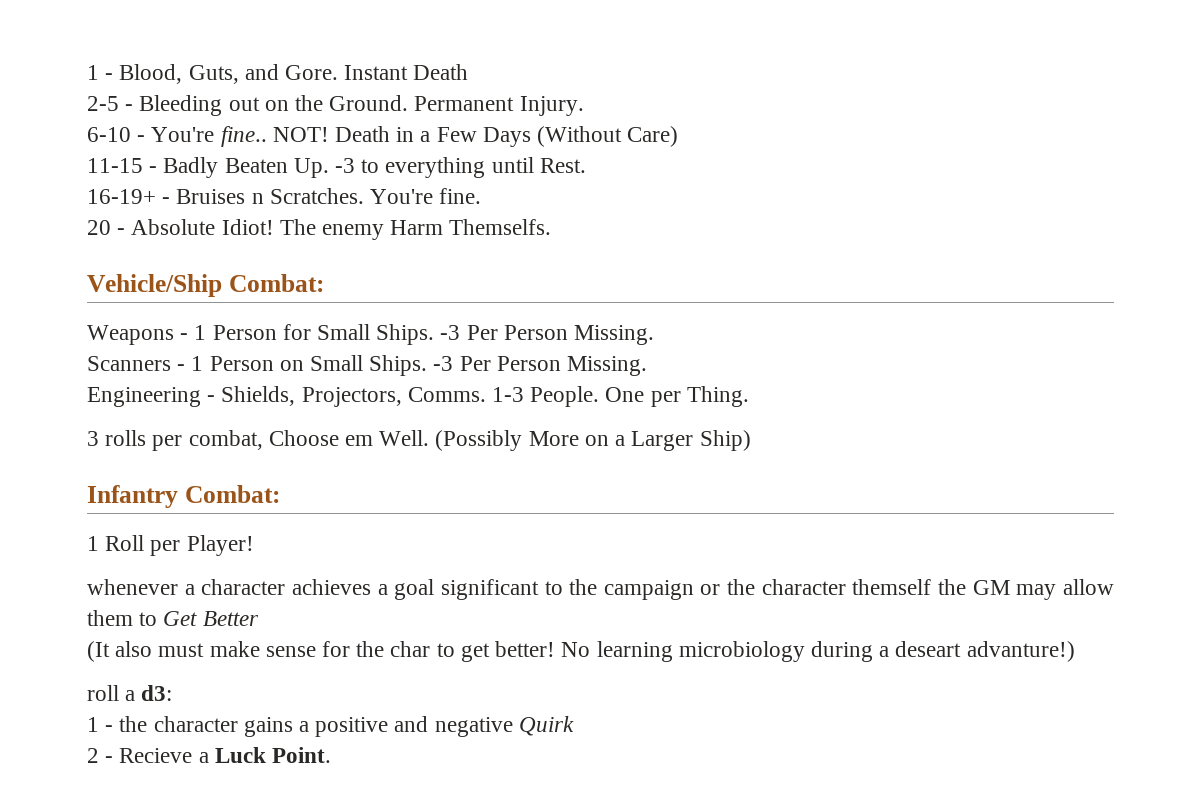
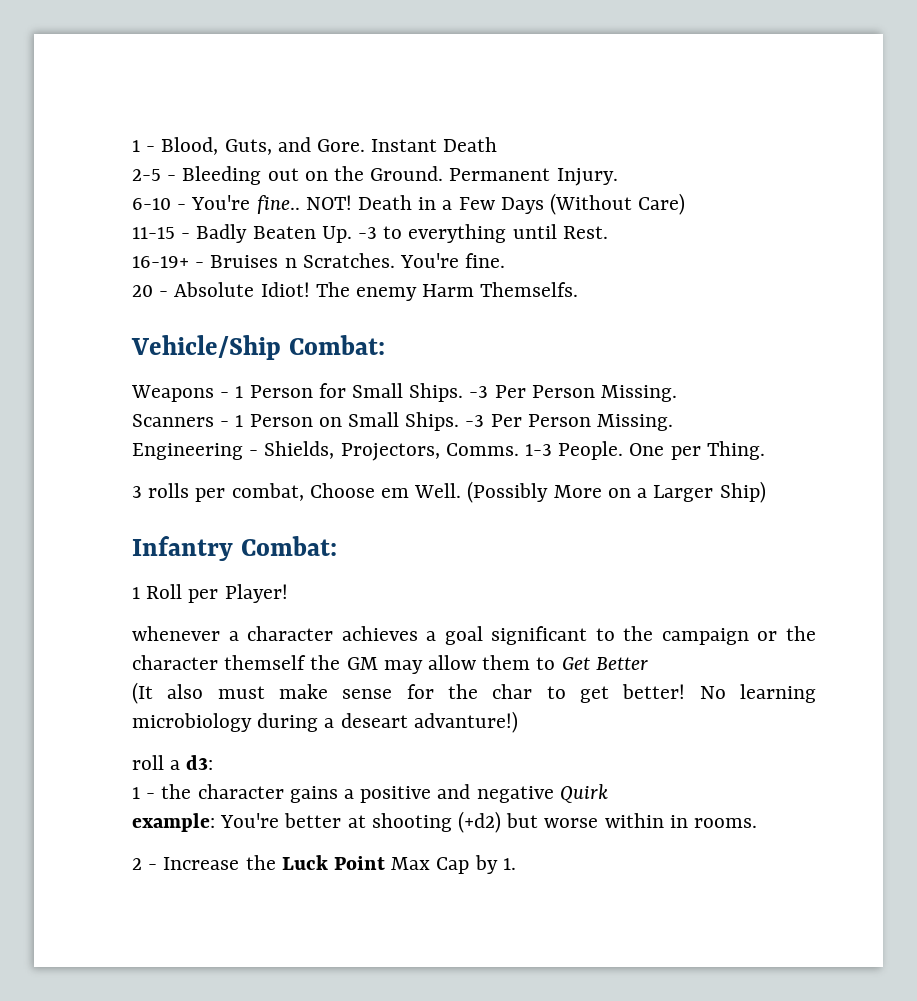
- 2 - Recieve a Luck Point.
+ example: You're better at shooting (+d2) but worse within in rooms.
+ 2 - Increase the Luck Point Max Cap by 1.

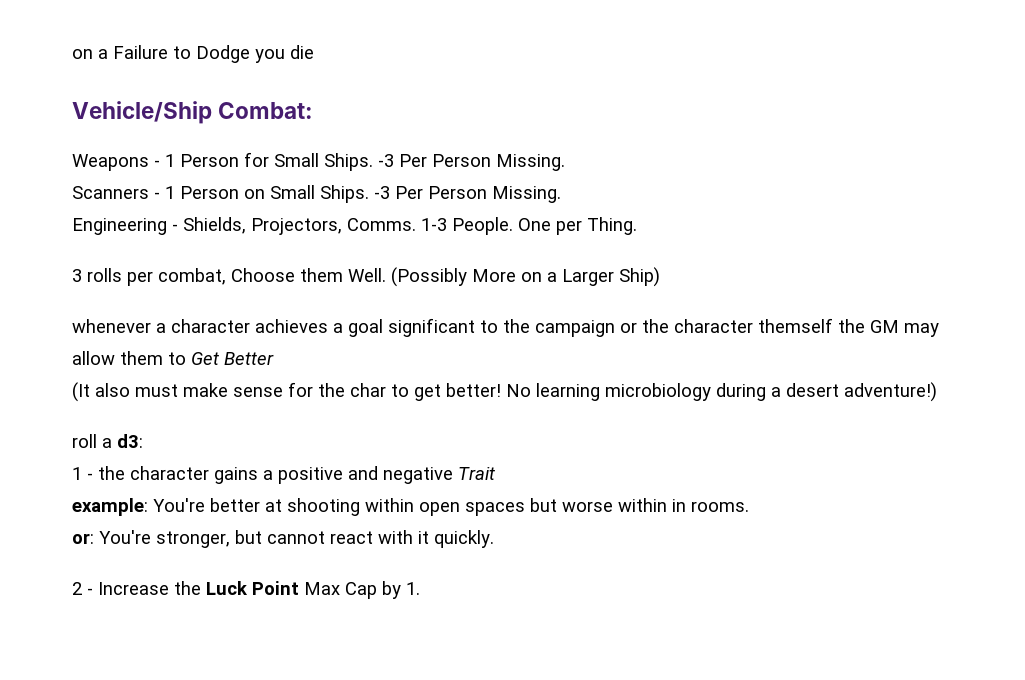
- 1 - Blood, Guts, and Gore. Instant Death
- 2-5 - Bleeding out on the Ground. Permanent Injury.
- 6-10 - You're fine.. NOT! Death in a Few Days (Without Care)
- 11-15 - Badly Beaten Up. -3 to everything until Rest.
- 16-19+ - Bruises n Scratches. You're fine.
- 20 - Absolute Idiot! The enemy Harm Themselfs.
+ on a Failure to Dodge you die
- 3 rolls per combat, Choose em Well.
+ 3 rolls per combat, Choose them Well.
- Infantry Combat:
- 1 Roll per Player!
- No learning microbiology during a deseart advanture!)
+ No learning microbiology during a desert adventure!)
- 1 - the character gains a positive and negative Quirk
+ 1 - the character gains a positive and negative Trait
- example: You're better at shooting (+d2) but worse within in rooms.
+ example: You're better at shooting within open spaces but worse within in rooms.
+ or: You're stronger, but cannot react with it quickly.

